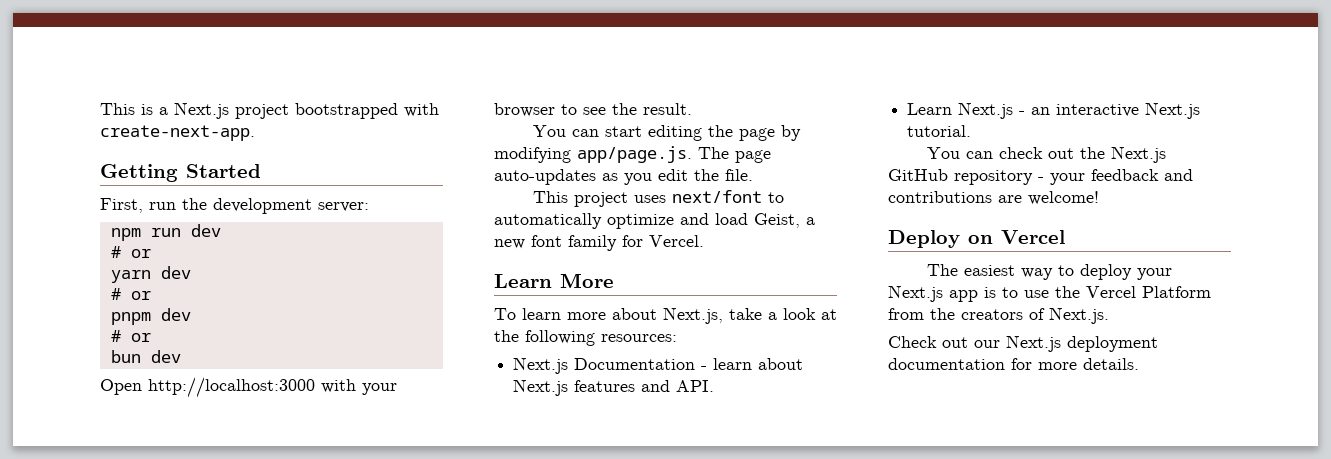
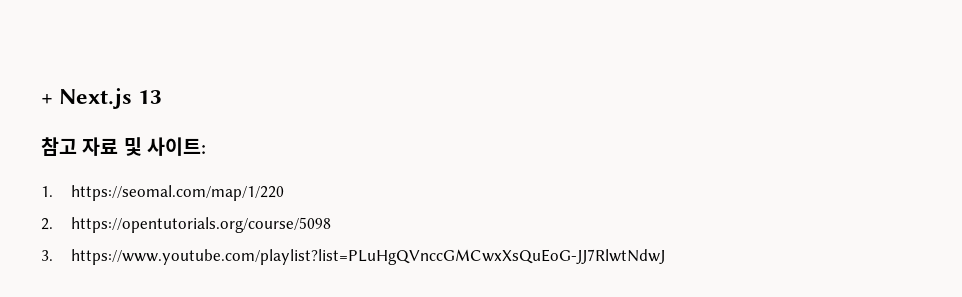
- This is a Next.js project bootstrapped with create-next-app.
- Getting Started
- First, run the development server:
- npm run dev
- # or
- yarn dev
- # or
- pnpm dev
- # or
- bun dev
- Open http://localhost:3000 with your browser to see the result.
- You can start editing the page by modifying app/page.js. The page auto-updates as you edit the file.
- This project uses next/font to automatically optimize and load Geist, a new font family for Vercel.
- Learn More
- To learn more about Next.js, take a look at the following resources:
- Next.js Documentation - learn about Next.js features and API.
- Learn Next.js - an interactive Next.js tutorial.
- You can check out the Next.js GitHub repository - your feedback and contributions are welcome!
- Deploy on Vercel
- The easiest way to deploy your Next.js app is to use the Vercel Platform from the creators of Next.js.
- Check out our Next.js deployment documentation for more details.
+ + Next.js 13
+ 참고 자료 및 사이트:
+ 1. https://seomal.com/map/1/220
+ 2. https://opentutorials.org/course/5098
+ 3. https://www.youtube.com/playlist?list=PLuHgQVnccGMCwxXsQuEoG-JJ7RlwtNdwJ

